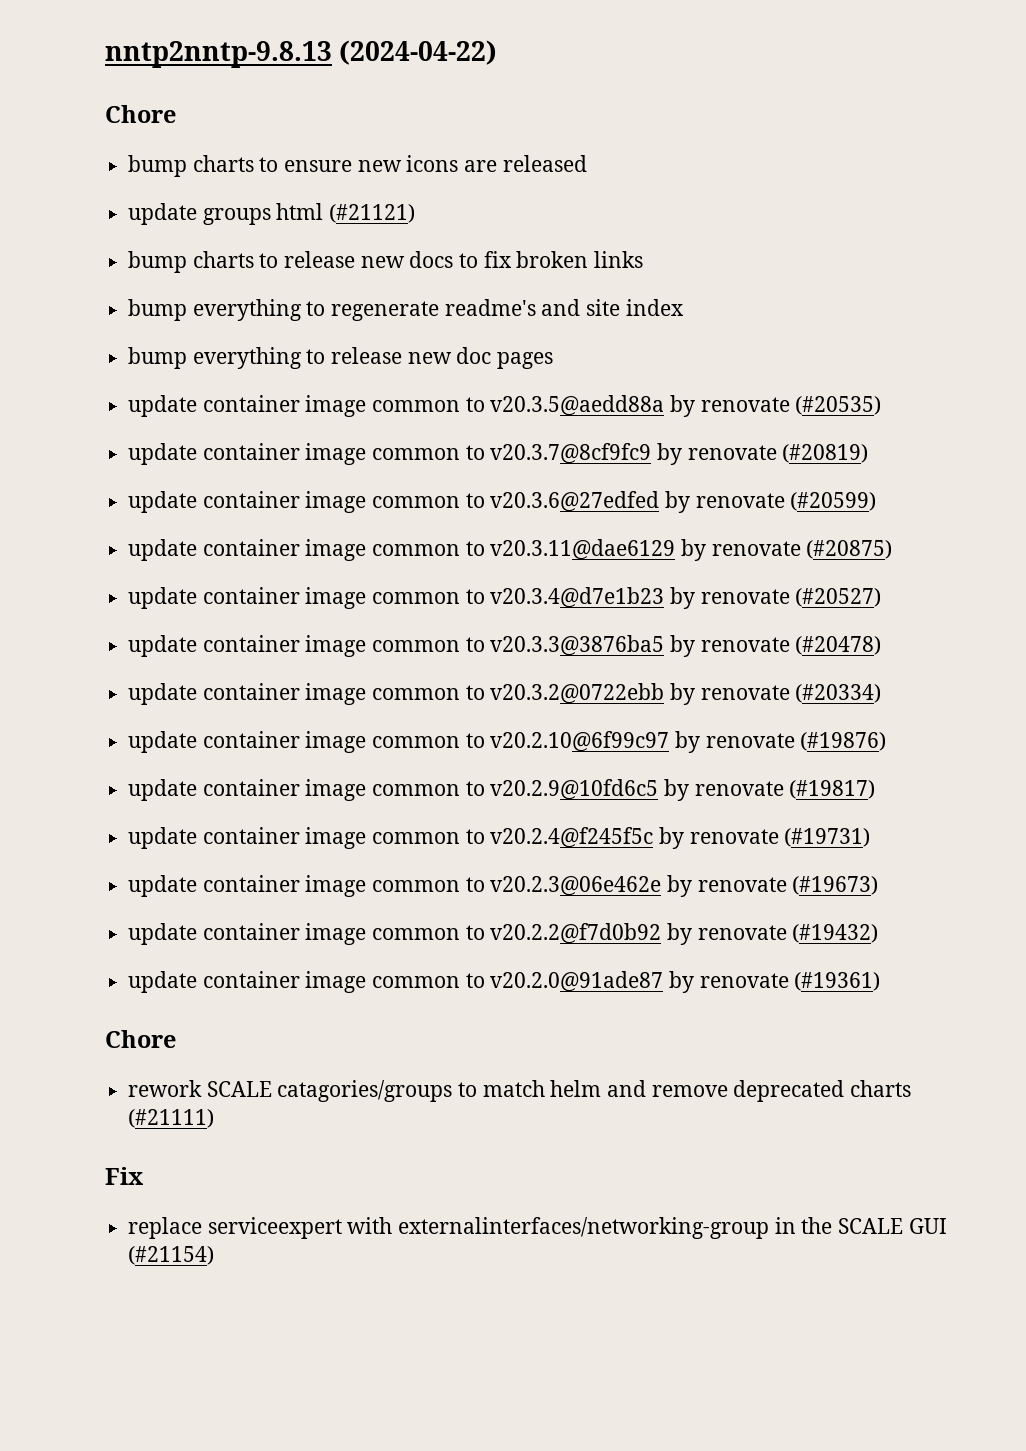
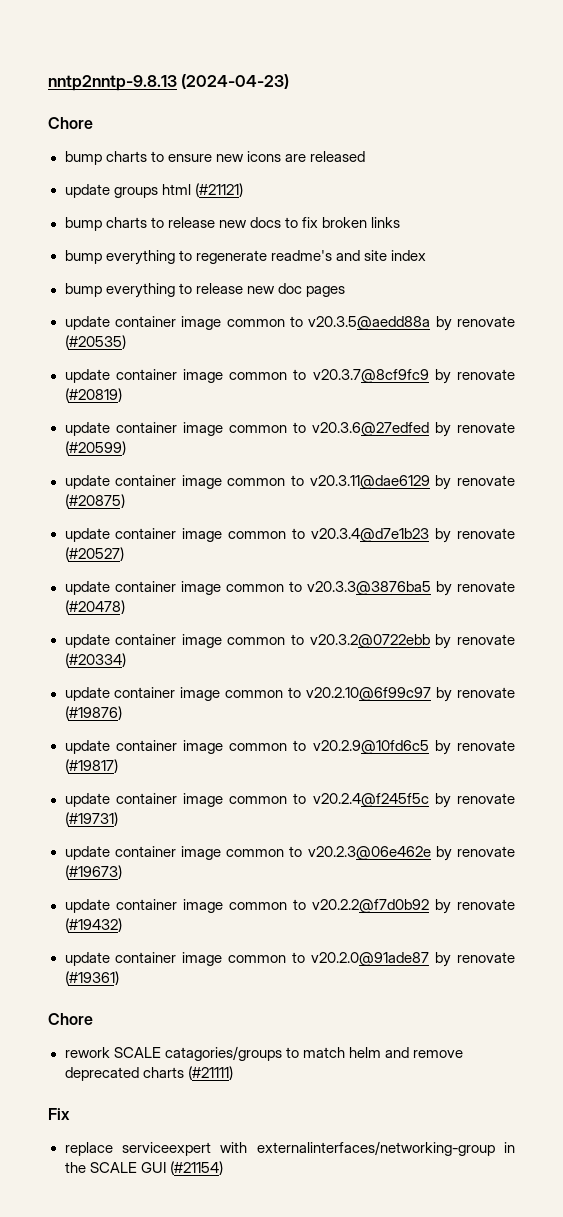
- nntp2nntp-9.8.13 (2024-04-22)
+ nntp2nntp-9.8.13 (2024-04-23)

